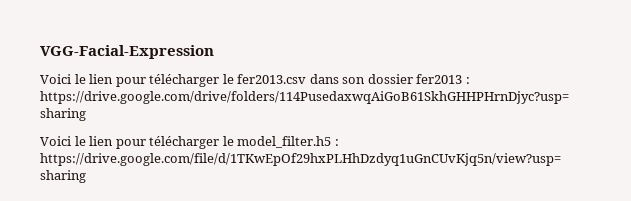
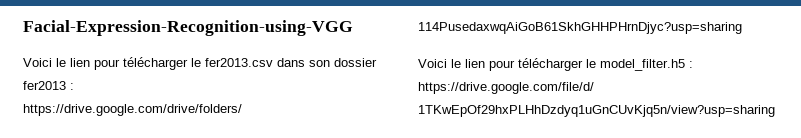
- VGG-Facial-Expression
+ Facial-Expression-Recognition-using-VGG

